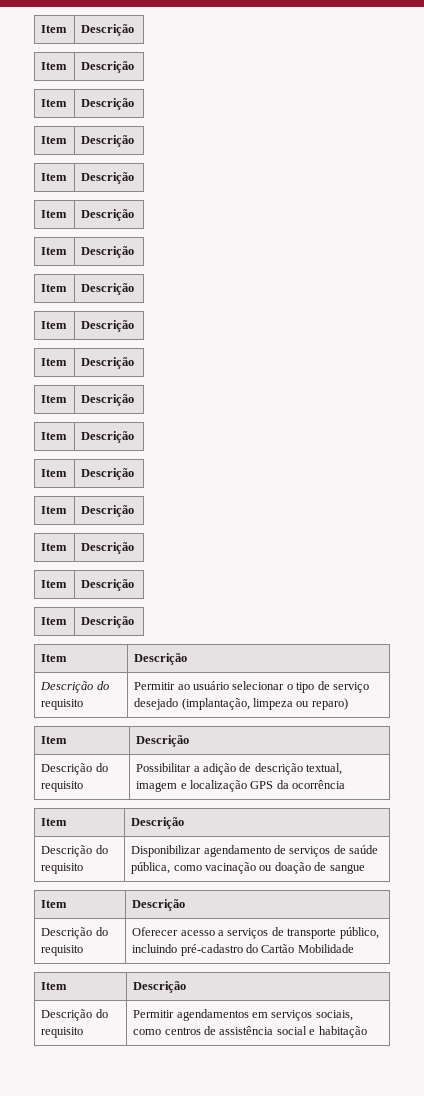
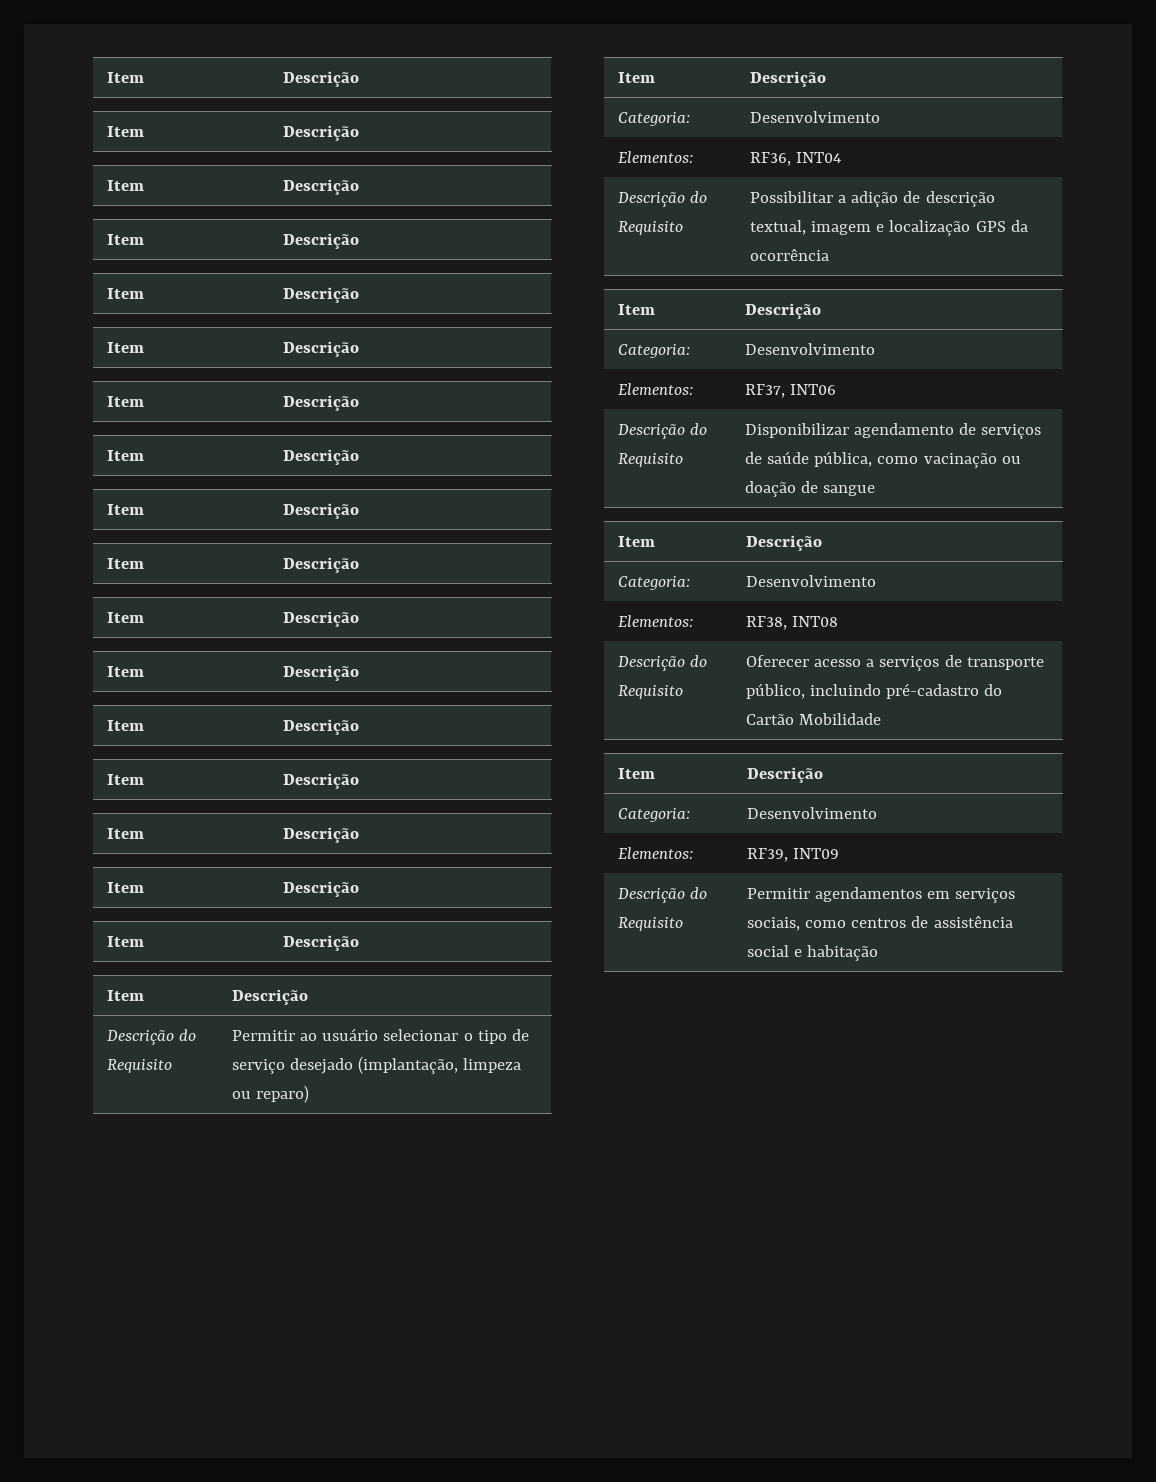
- Descrição do requisito | Permitir ao usuário selecionar o tipo de serviço desejado (implantação, limpeza ou reparo)
+ Descrição do Requisito | Permitir ao usuário selecionar o tipo de serviço desejado (implantação, limpeza ou reparo)
  Item | Descrição
- Descrição do requisito | Possibilitar a adição de descrição textual, imagem e localização GPS da ocorrência
+ Categoria: | Desenvolvimento
+ Elementos: | RF36, INT04
+ Descrição do Requisito | Possibilitar a adição de descrição textual, imagem e localização GPS da ocorrência
  Item | Descrição
- Descrição do requisito | Disponibilizar agendamento de serviços de saúde pública, como vacinação ou doação de sangue
+ Categoria: | Desenvolvimento
+ Elementos: | RF37, INT06
+ Descrição do Requisito | Disponibilizar agendamento de serviços de saúde pública, como vacinação ou doação de sangue
  Item | Descrição
- Descrição do requisito | Oferecer acesso a serviços de transporte público, incluindo pré-cadastro do Cartão Mobilidade
+ Categoria: | Desenvolvimento
+ Elementos: | RF38, INT08
+ Descrição do Requisito | Oferecer acesso a serviços de transporte público, incluindo pré-cadastro do Cartão Mobilidade
  Item | Descrição
- Descrição do requisito | Permitir agendamentos em serviços sociais, como centros de assistência social e habitação
+ Categoria: | Desenvolvimento
+ Elementos: | RF39, INT09
+ Descrição do Requisito | Permitir agendamentos em serviços sociais, como centros de assistência social e habitação

